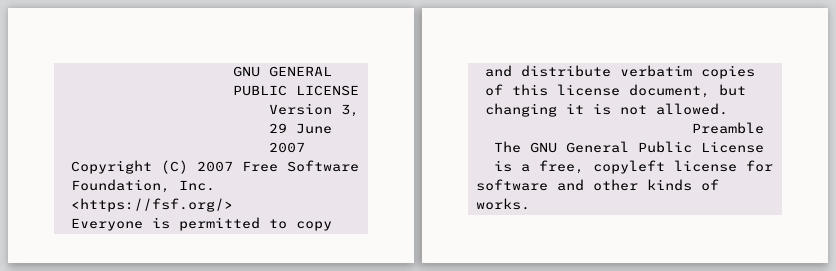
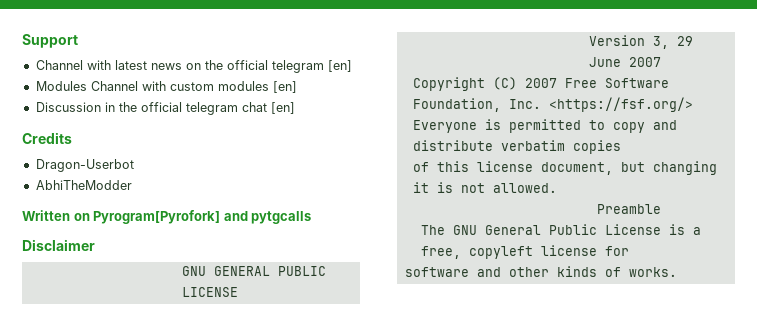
+ Support
+ Channel with latest news on the official telegram [en]
+ Modules Channel with custom modules [en]
+ Discussion in the official telegram chat [en]
+ Credits
+ Dragon-Userbot
+ AbhiTheModder
+ Written on Pyrogram[Pyrofork] and pytgcalls
+ Disclaimer

